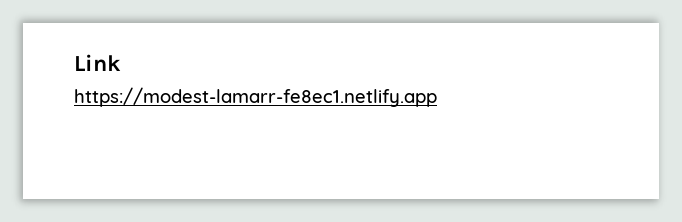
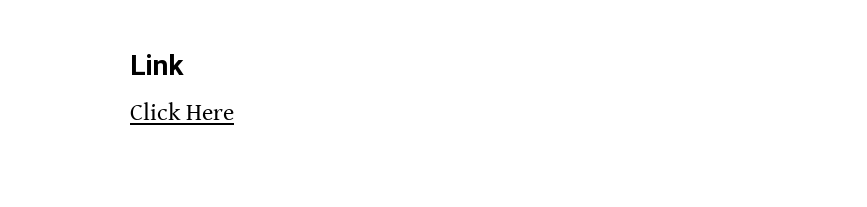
- https://modest-lamarr-fe8ec1.netlify.app
+ Click Here

